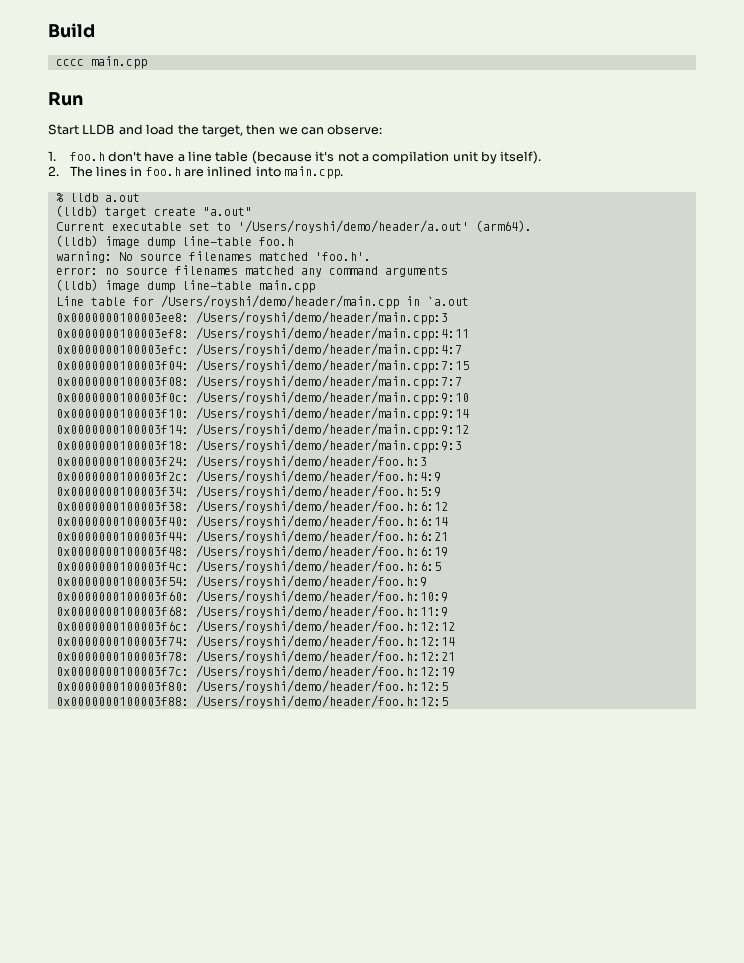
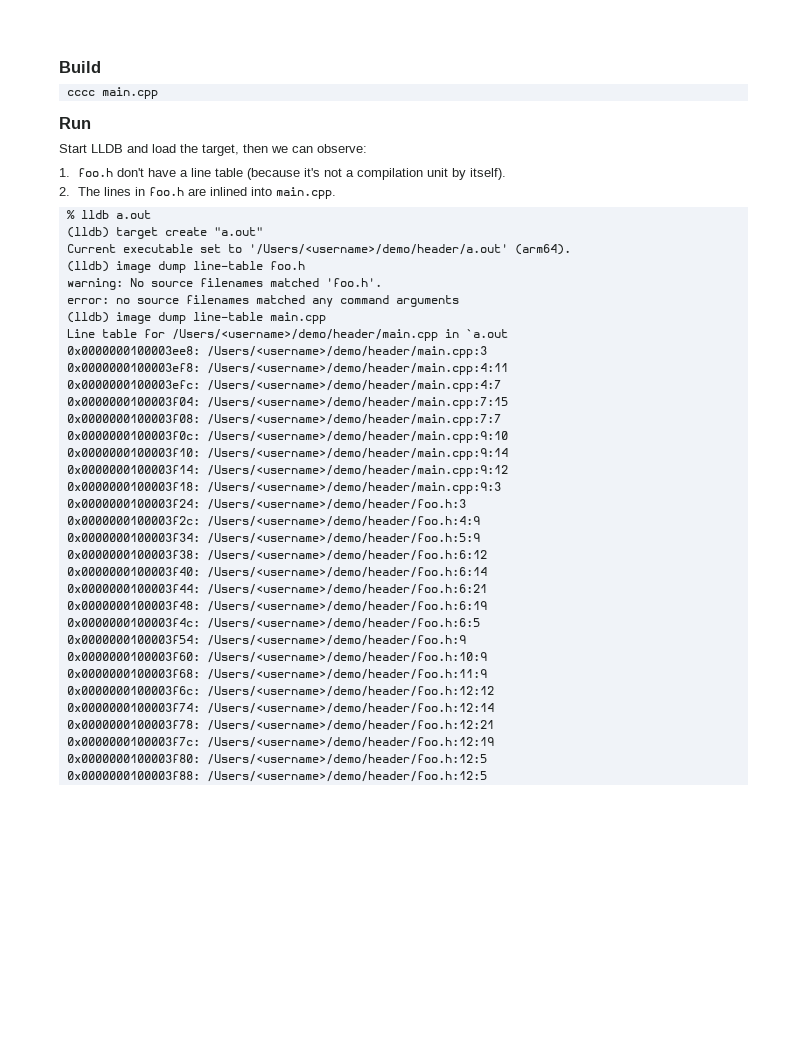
- Current executable set to '/Users/royshi/demo/header/a.out' (arm64).
+ Current executable set to '/Users/<username>/demo/header/a.out' (arm64).
- Line table for /Users/royshi/demo/header/main.cpp in `a.out
+ Line table for /Users/<username>/demo/header/main.cpp in `a.out
- 0x0000000100003ee8: /Users/royshi/demo/header/main.cpp:3
+ 0x0000000100003ee8: /Users/<username>/demo/header/main.cpp:3
- 0x0000000100003ef8: /Users/royshi/demo/header/main.cpp:4:11
+ 0x0000000100003ef8: /Users/<username>/demo/header/main.cpp:4:11
- 0x0000000100003efc: /Users/royshi/demo/header/main.cpp:4:7
+ 0x0000000100003efc: /Users/<username>/demo/header/main.cpp:4:7
- 0x0000000100003f04: /Users/royshi/demo/header/main.cpp:7:15
+ 0x0000000100003f04: /Users/<username>/demo/header/main.cpp:7:15
- 0x0000000100003f08: /Users/royshi/demo/header/main.cpp:7:7
+ 0x0000000100003f08: /Users/<username>/demo/header/main.cpp:7:7
- 0x0000000100003f0c: /Users/royshi/demo/header/main.cpp:9:10
+ 0x0000000100003f0c: /Users/<username>/demo/header/main.cpp:9:10
- 0x0000000100003f10: /Users/royshi/demo/header/main.cpp:9:14
+ 0x0000000100003f10: /Users/<username>/demo/header/main.cpp:9:14
- 0x0000000100003f14: /Users/royshi/demo/header/main.cpp:9:12
+ 0x0000000100003f14: /Users/<username>/demo/header/main.cpp:9:12
- 0x0000000100003f18: /Users/royshi/demo/header/main.cpp:9:3
+ 0x0000000100003f18: /Users/<username>/demo/header/main.cpp:9:3
- 0x0000000100003f24: /Users/royshi/demo/header/foo.h:3
+ 0x0000000100003f24: /Users/<username>/demo/header/foo.h:3
- 0x0000000100003f2c: /Users/royshi/demo/header/foo.h:4:9
+ 0x0000000100003f2c: /Users/<username>/demo/header/foo.h:4:9
- 0x0000000100003f34: /Users/royshi/demo/header/foo.h:5:9
+ 0x0000000100003f34: /Users/<username>/demo/header/foo.h:5:9
- 0x0000000100003f38: /Users/royshi/demo/header/foo.h:6:12
+ 0x0000000100003f38: /Users/<username>/demo/header/foo.h:6:12
- 0x0000000100003f40: /Users/royshi/demo/header/foo.h:6:14
+ 0x0000000100003f40: /Users/<username>/demo/header/foo.h:6:14
- 0x0000000100003f44: /Users/royshi/demo/header/foo.h:6:21
+ 0x0000000100003f44: /Users/<username>/demo/header/foo.h:6:21
- 0x0000000100003f48: /Users/royshi/demo/header/foo.h:6:19
+ 0x0000000100003f48: /Users/<username>/demo/header/foo.h:6:19
- 0x0000000100003f4c: /Users/royshi/demo/header/foo.h:6:5
+ 0x0000000100003f4c: /Users/<username>/demo/header/foo.h:6:5
- 0x0000000100003f54: /Users/royshi/demo/header/foo.h:9
+ 0x0000000100003f54: /Users/<username>/demo/header/foo.h:9
- 0x0000000100003f60: /Users/royshi/demo/header/foo.h:10:9
+ 0x0000000100003f60: /Users/<username>/demo/header/foo.h:10:9
- 0x0000000100003f68: /Users/royshi/demo/header/foo.h:11:9
+ 0x0000000100003f68: /Users/<username>/demo/header/foo.h:11:9
- 0x0000000100003f6c: /Users/royshi/demo/header/foo.h:12:12
+ 0x0000000100003f6c: /Users/<username>/demo/header/foo.h:12:12
- 0x0000000100003f74: /Users/royshi/demo/header/foo.h:12:14
+ 0x0000000100003f74: /Users/<username>/demo/header/foo.h:12:14
- 0x0000000100003f78: /Users/royshi/demo/header/foo.h:12:21
+ 0x0000000100003f78: /Users/<username>/demo/header/foo.h:12:21
- 0x0000000100003f7c: /Users/royshi/demo/header/foo.h:12:19
+ 0x0000000100003f7c: /Users/<username>/demo/header/foo.h:12:19
- 0x0000000100003f80: /Users/royshi/demo/header/foo.h:12:5
+ 0x0000000100003f80: /Users/<username>/demo/header/foo.h:12:5
- 0x0000000100003f88: /Users/royshi/demo/header/foo.h:12:5
+ 0x0000000100003f88: /Users/<username>/demo/header/foo.h:12:5

